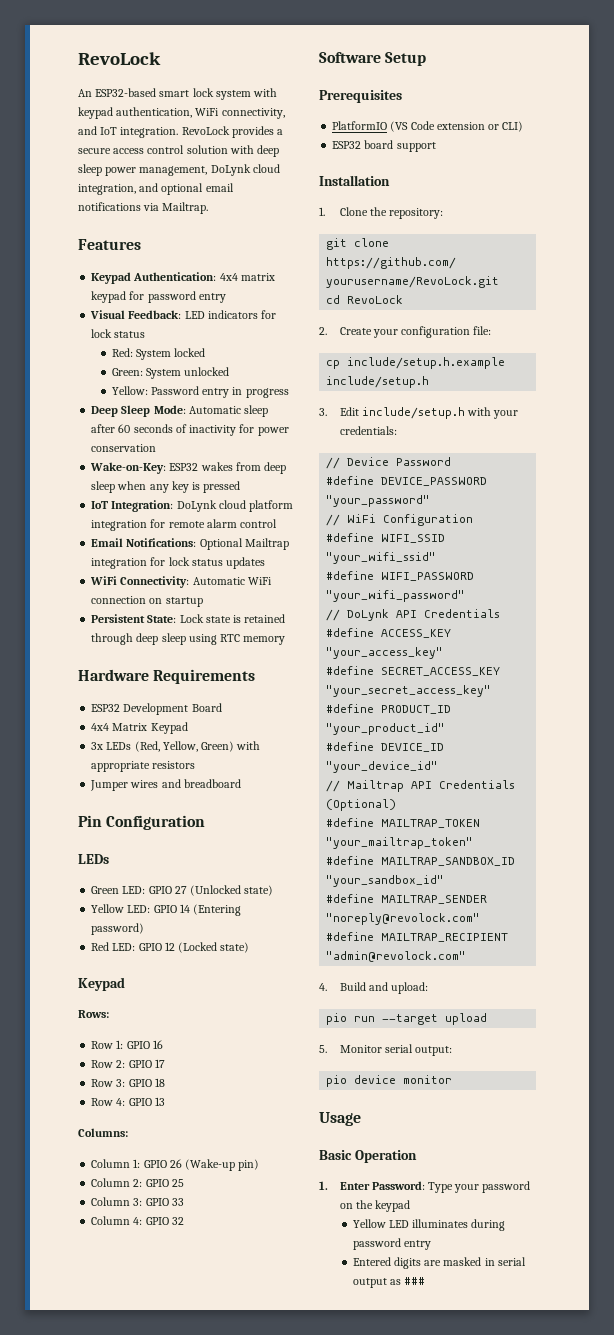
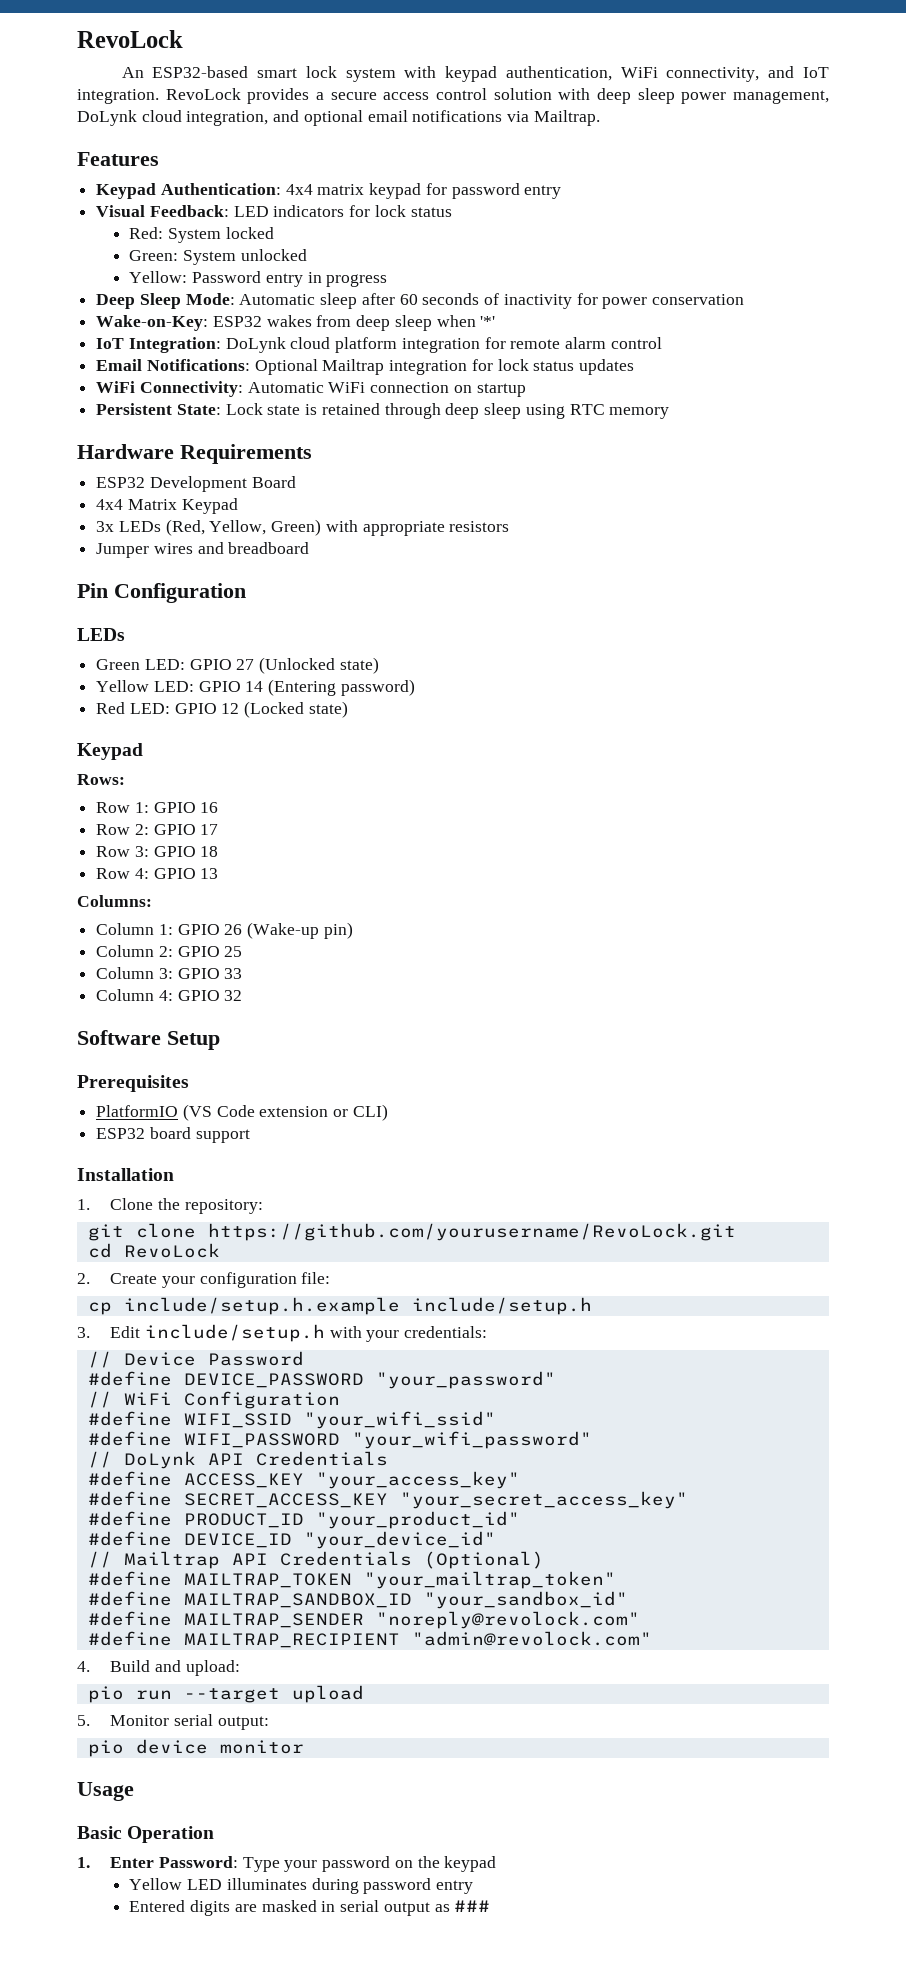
- Wake-on-Key: ESP32 wakes from deep sleep when any key is pressed
+ Wake-on-Key: ESP32 wakes from deep sleep when '*'

